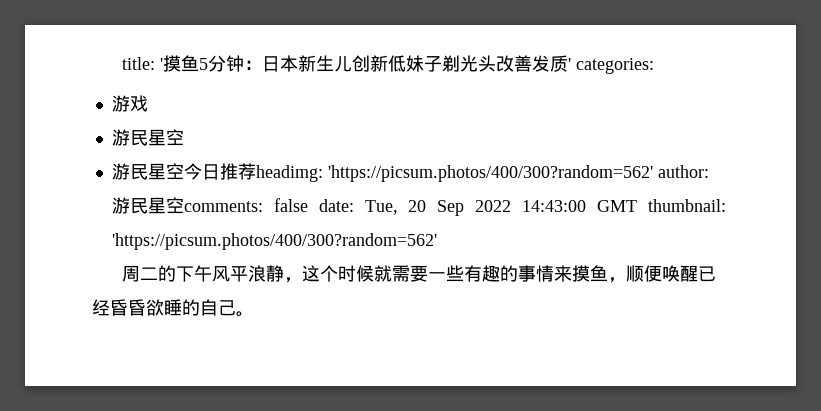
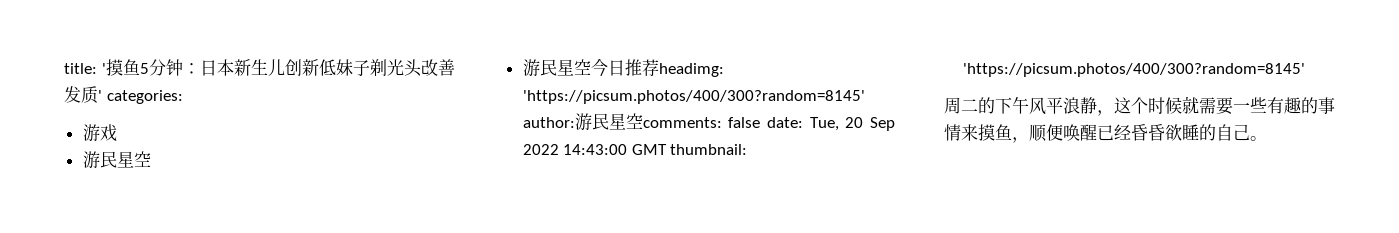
- 游民星空今日推荐headimg: 'https://picsum.photos/400/300?random=562' author:游民星空comments: false date: Tue, 20 Sep 2022 14:43:00 GMT thumbnail: 'https://picsum.photos/400/300?random=562'
+ 游民星空今日推荐headimg: 'https://picsum.photos/400/300?random=8145' author:游民星空comments: false date: Tue, 20 Sep 2022 14:43:00 GMT thumbnail: 'https://picsum.photos/400/300?random=8145'

